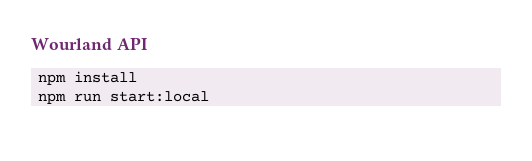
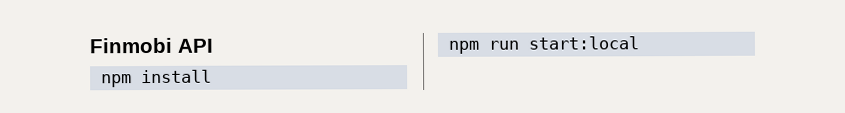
- Wourland API
+ Finmobi API

